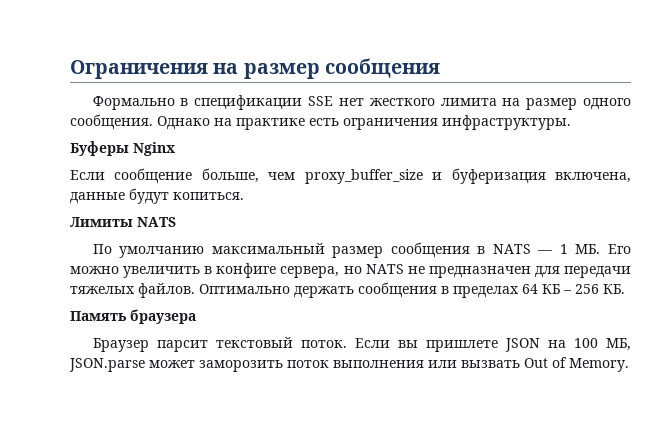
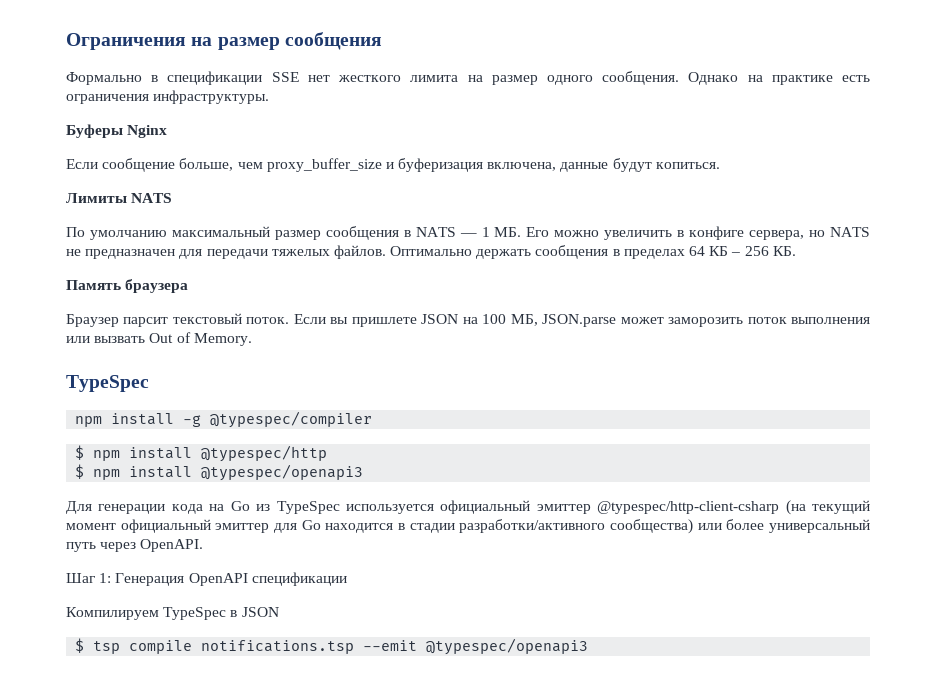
  Если вы пришлете JSON на 100 МБ, JSON.parse может заморозить поток выполнения или вызвать Out of Memory.
+ TypeSpec
+ npm install -g @typespec/compiler
+ $ npm install @typespec/http
+ $ npm install @typespec/openapi3
+ Для генерации кода на Go из TypeSpec используется официальный эмиттер @typespec/http-client-csharp (на текущий момент официальный эмиттер для Go находится в стадии разработки/активного сообщества) или более универсальный путь через OpenAPI.
+ Шаг 1: Генерация OpenAPI спецификации
+ Компилируем TypeSpec в JSON
+ $ tsp compile notifications.tsp --emit @typespec/openapi3

